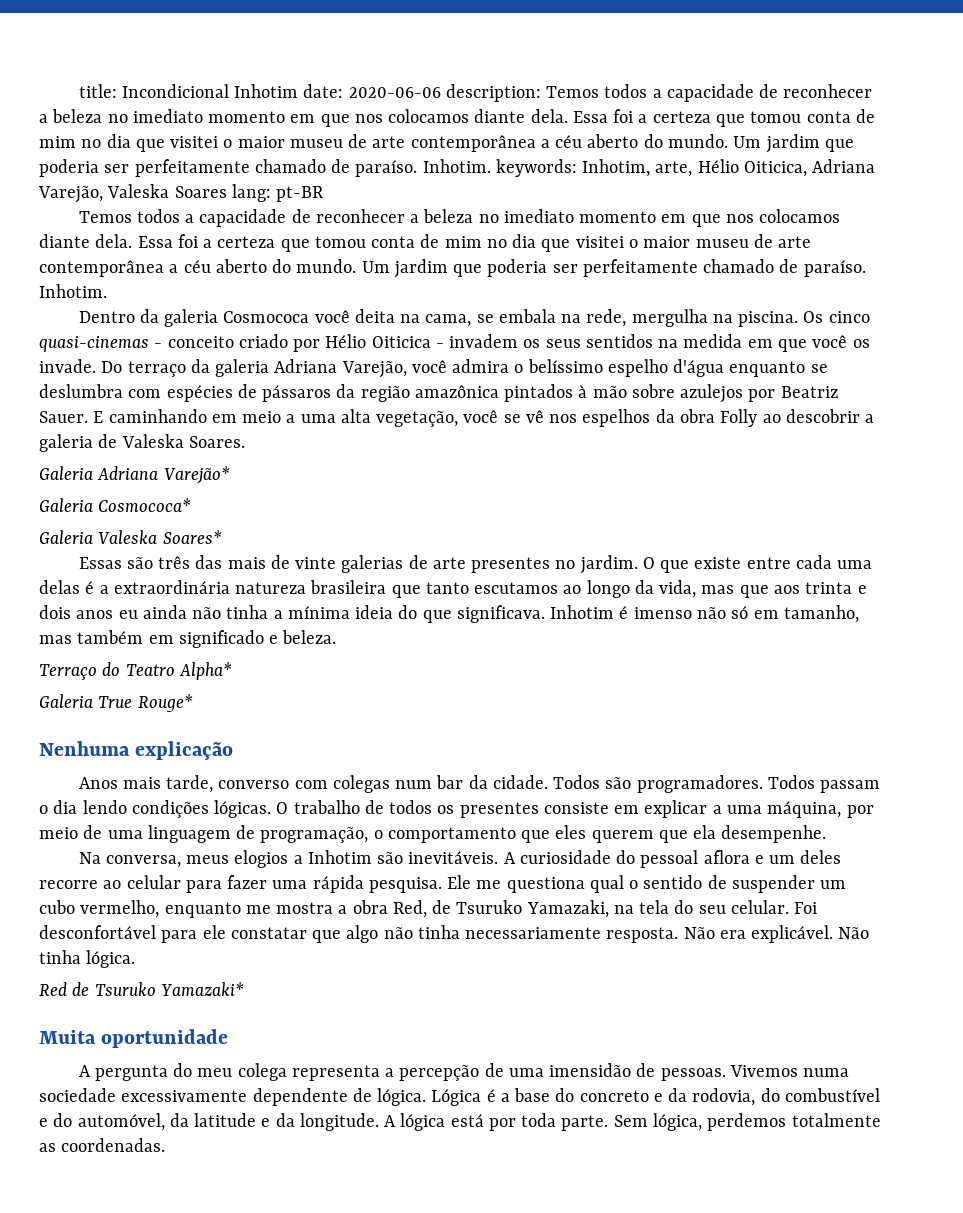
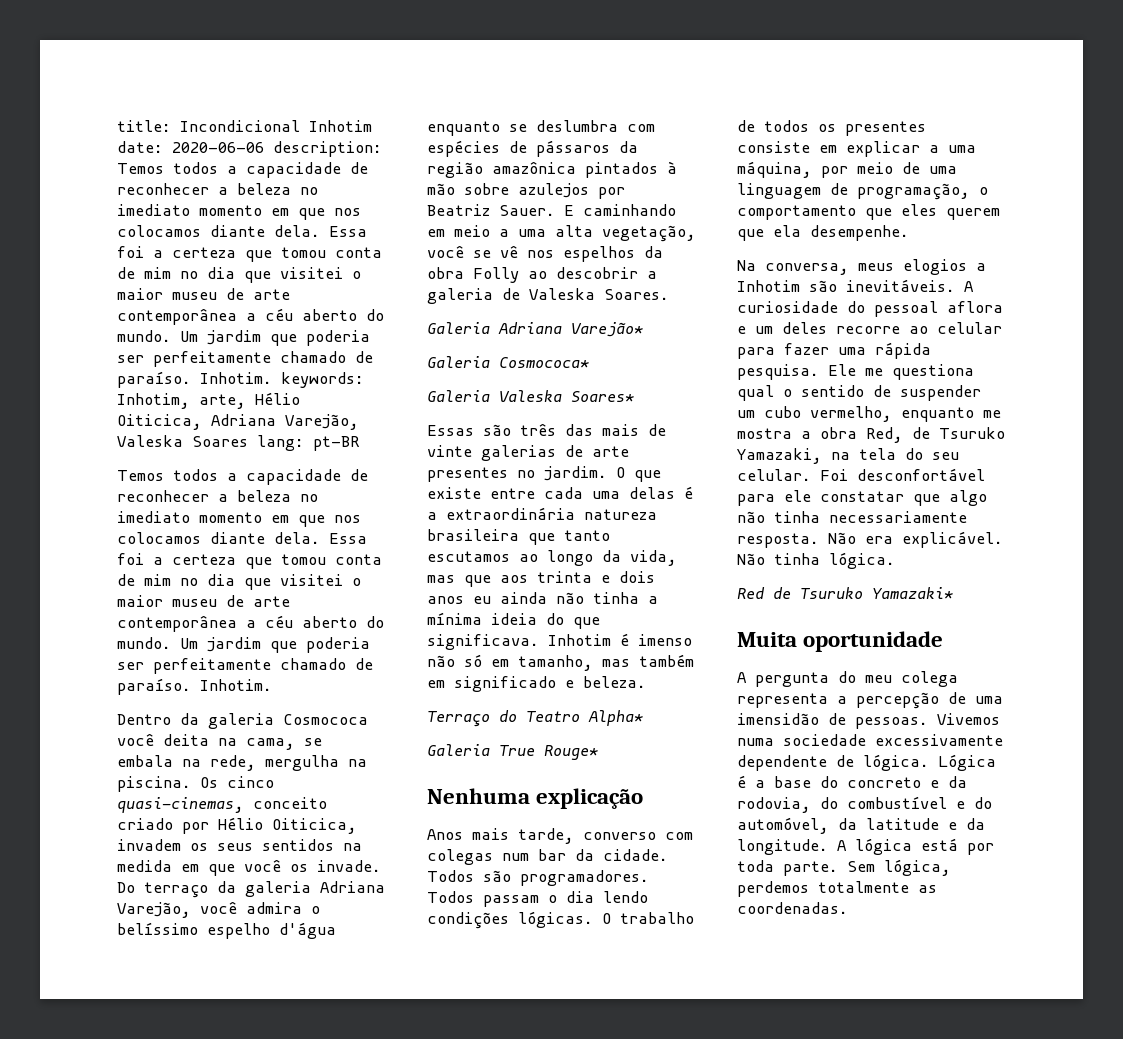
- Os cinco quasi-cinemas - conceito criado por Hélio Oiticica - invadem os seus sentidos na medida em que você os invade.
+ Os cinco quasi-cinemas, conceito criado por Hélio Oiticica, invadem os seus sentidos na medida em que você os invade.

